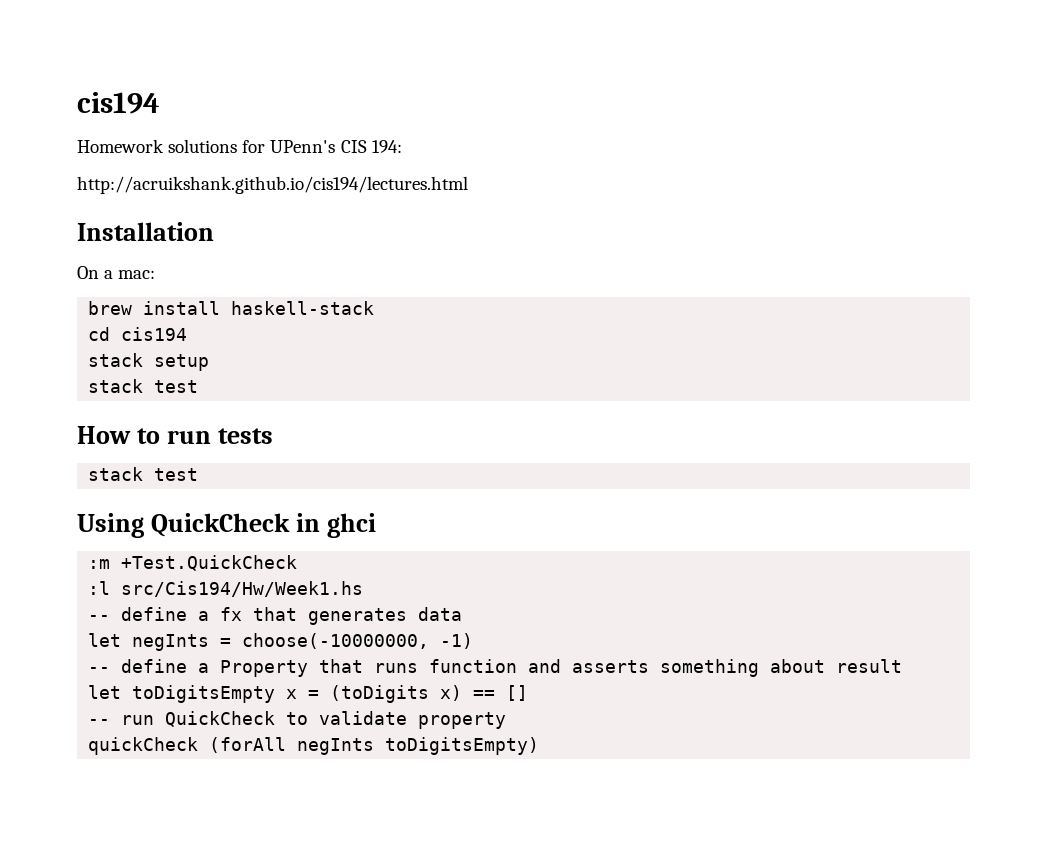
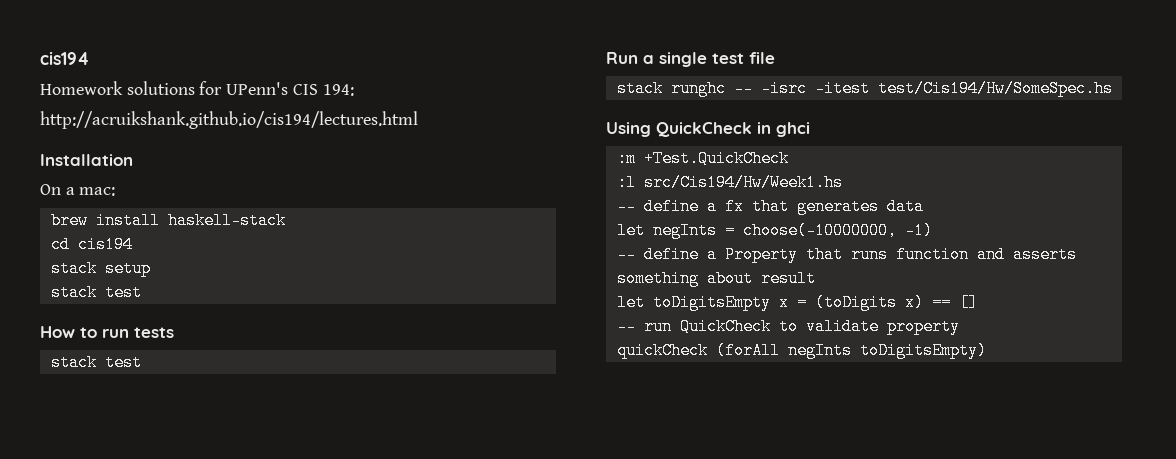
+ Run a single test file
+ stack runghc -- -isrc -itest test/Cis194/Hw/SomeSpec.hs

